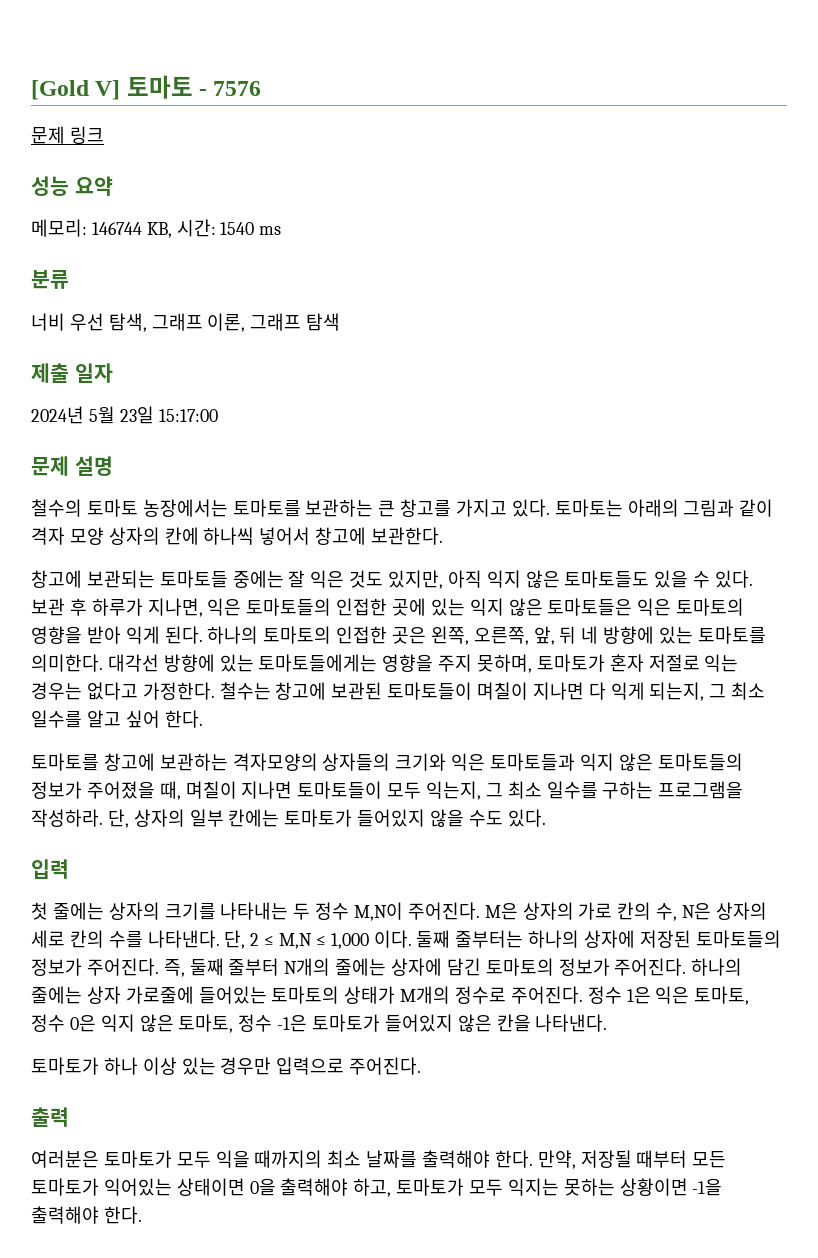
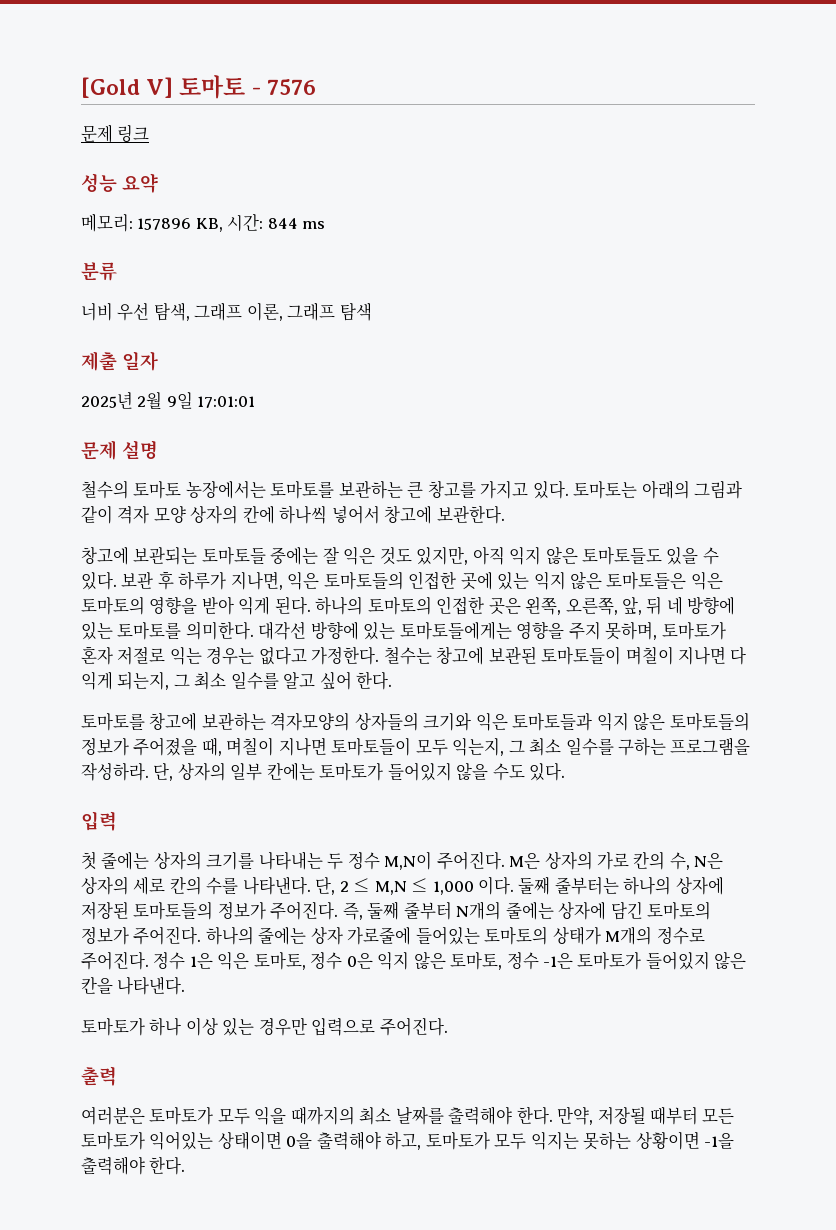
- 메모리: 146744 KB, 시간: 1540 ms
+ 메모리: 157896 KB, 시간: 844 ms
- 2024년 5월 23일 15:17:00
+ 2025년 2월 9일 17:01:01

